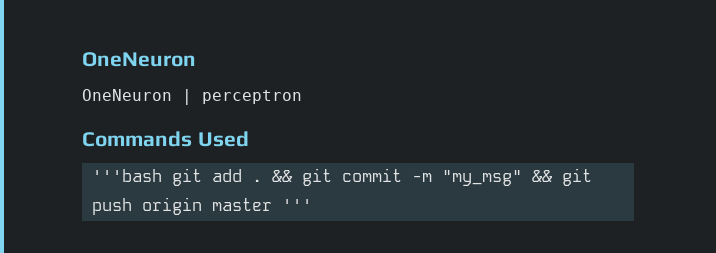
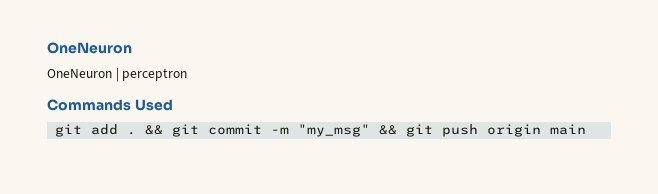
- '''bash git add .
+ git add .
- && git commit -m "my_msg" && git push origin master '''
+ && git commit -m "my_msg" && git push origin main

